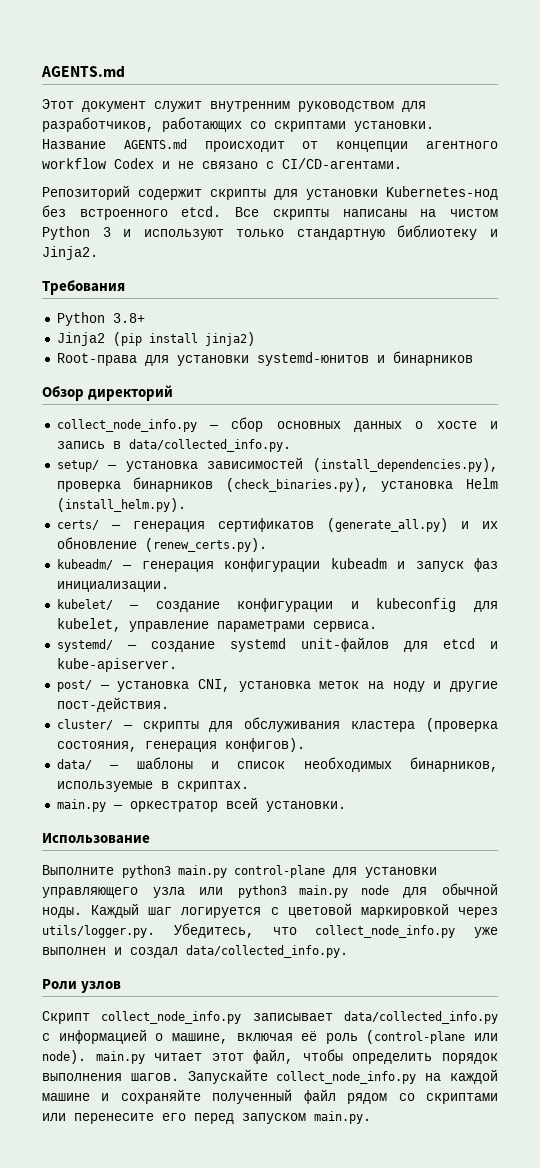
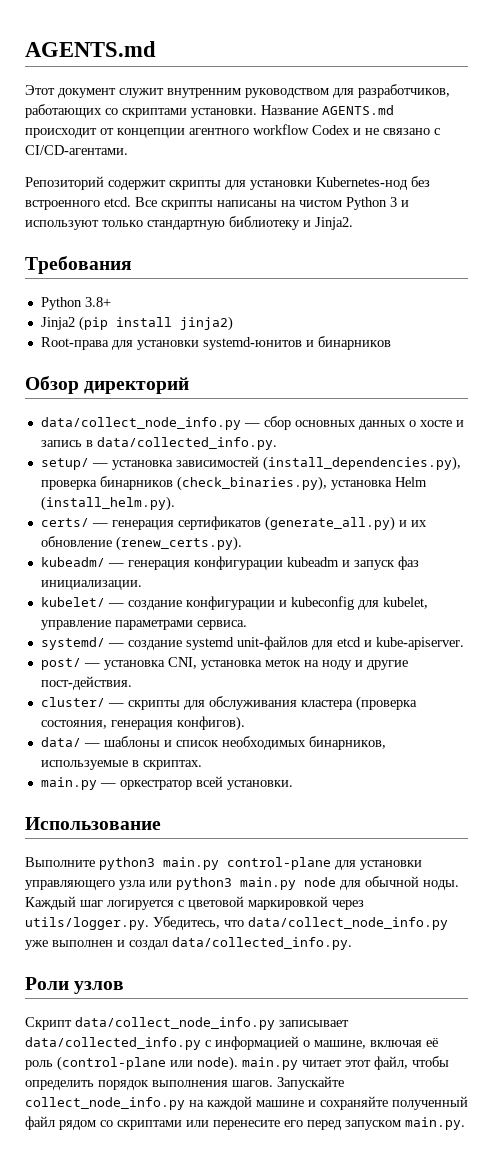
- collect_node_info.py — сбор основных данных о хосте и запись в data/collected_info.py.
+ data/collect_node_info.py — сбор основных данных о хосте и запись в data/collected_info.py.
- Каждый шаг логируется с цветовой маркировкой через utils/logger.py. Убедитесь, что collect_node_info.py уже выполнен и создал data/collected_info.py.
+ Каждый шаг логируется с цветовой маркировкой через utils/logger.py. Убедитесь, что data/collect_node_info.py уже выполнен и создал data/collected_info.py.
- Скрипт collect_node_info.py записывает data/collected_info.py с информацией о машине, включая её роль (control-plane или node). main.py читает этот файл, чтобы определить порядок выполнения шагов.
+ Скрипт data/collect_node_info.py записывает data/collected_info.py с информацией о машине, включая её роль (control-plane или node). main.py читает этот файл, чтобы определить порядок выполнения шагов.

